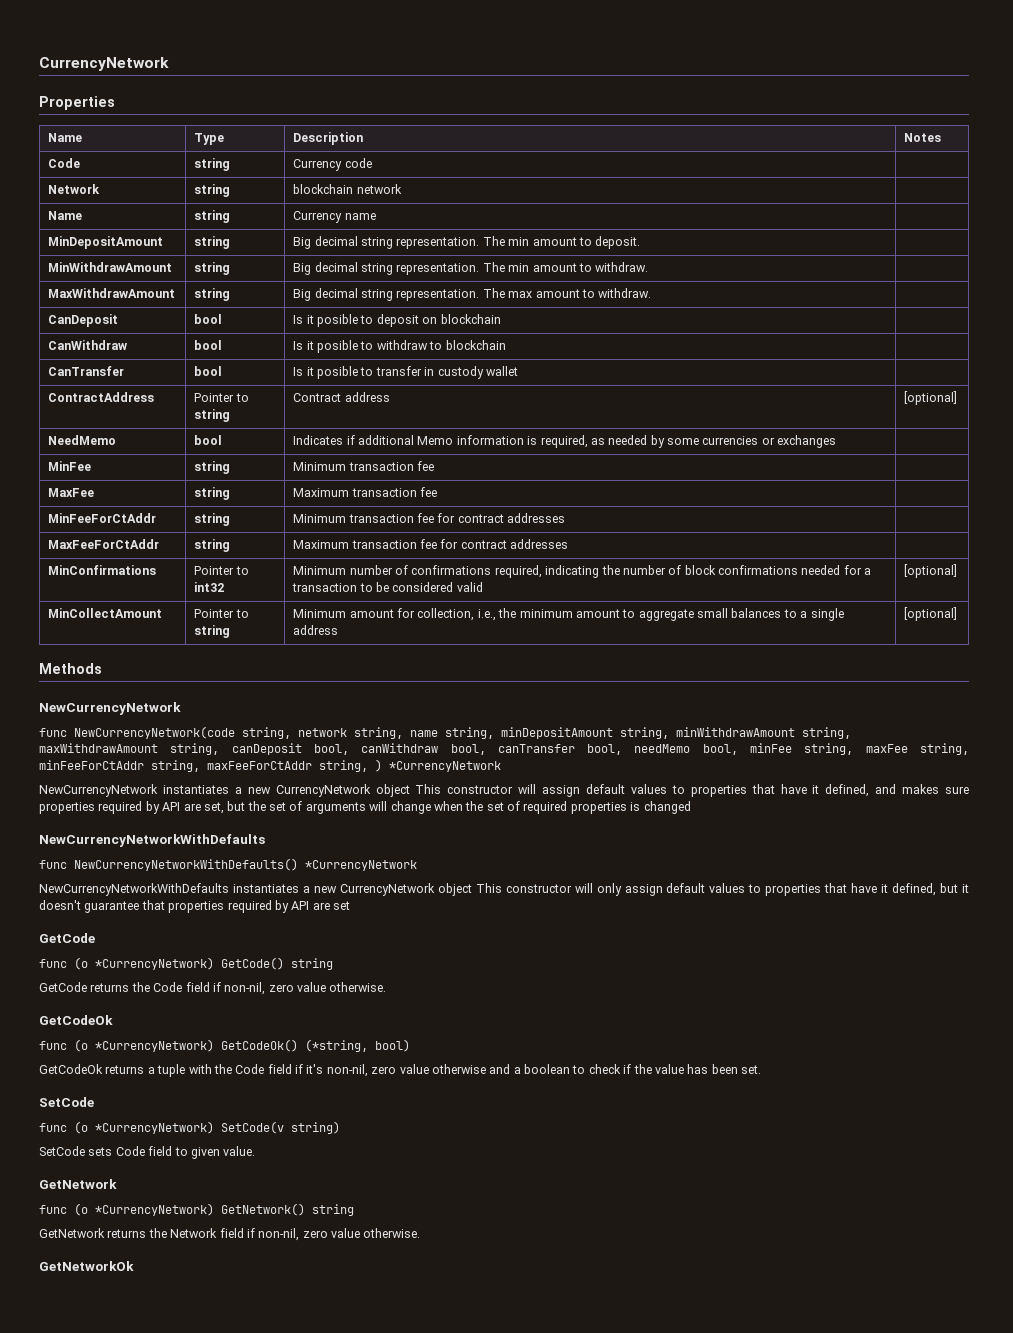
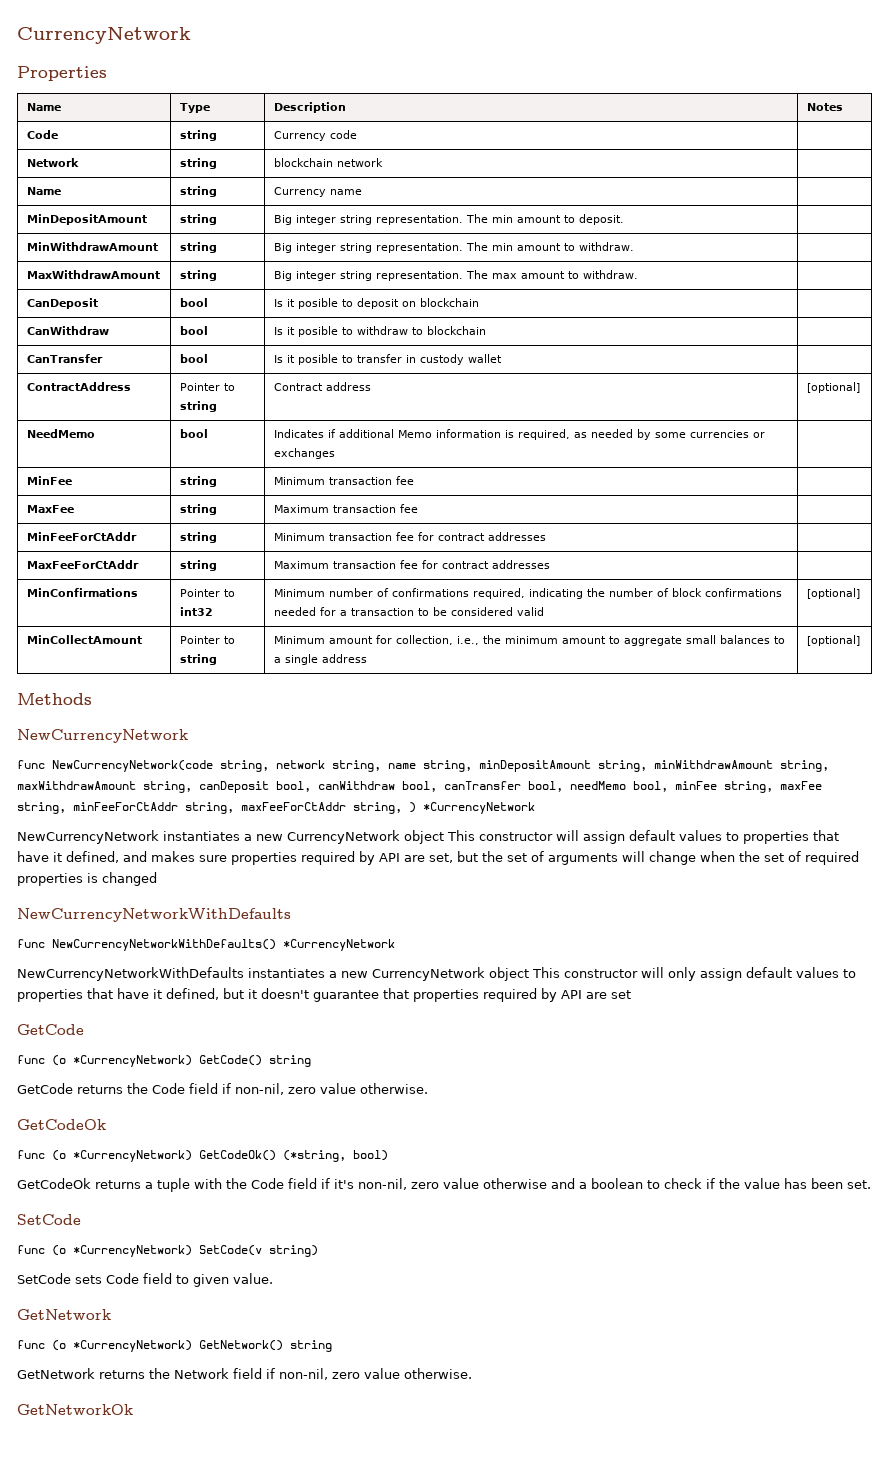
- MinDepositAmount | string | Big decimal string representation. The min amount to deposit. |
+ MinDepositAmount | string | Big integer string representation. The min amount to deposit. |
- MinWithdrawAmount | string | Big decimal string representation. The min amount to withdraw. |
+ MinWithdrawAmount | string | Big integer string representation. The min amount to withdraw. |
- MaxWithdrawAmount | string | Big decimal string representation. The max amount to withdraw. |
+ MaxWithdrawAmount | string | Big integer string representation. The max amount to withdraw. |

